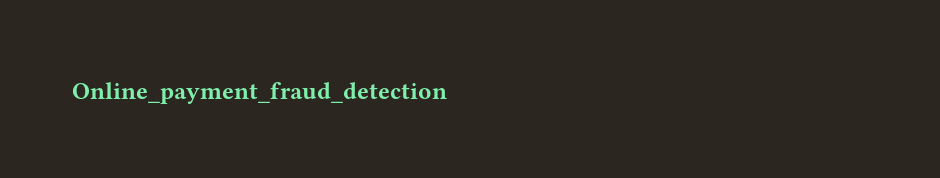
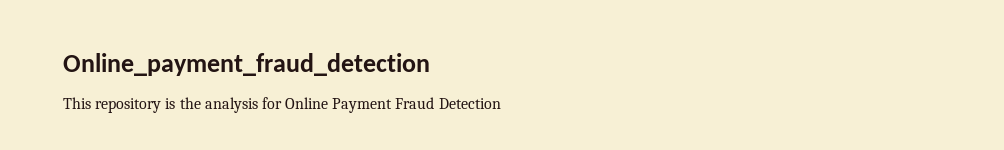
+ This repository is the analysis for Online Payment Fraud Detection

